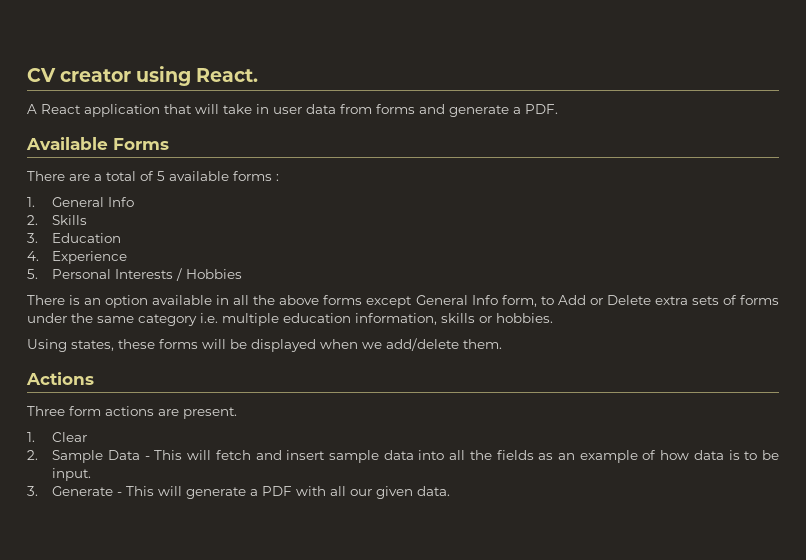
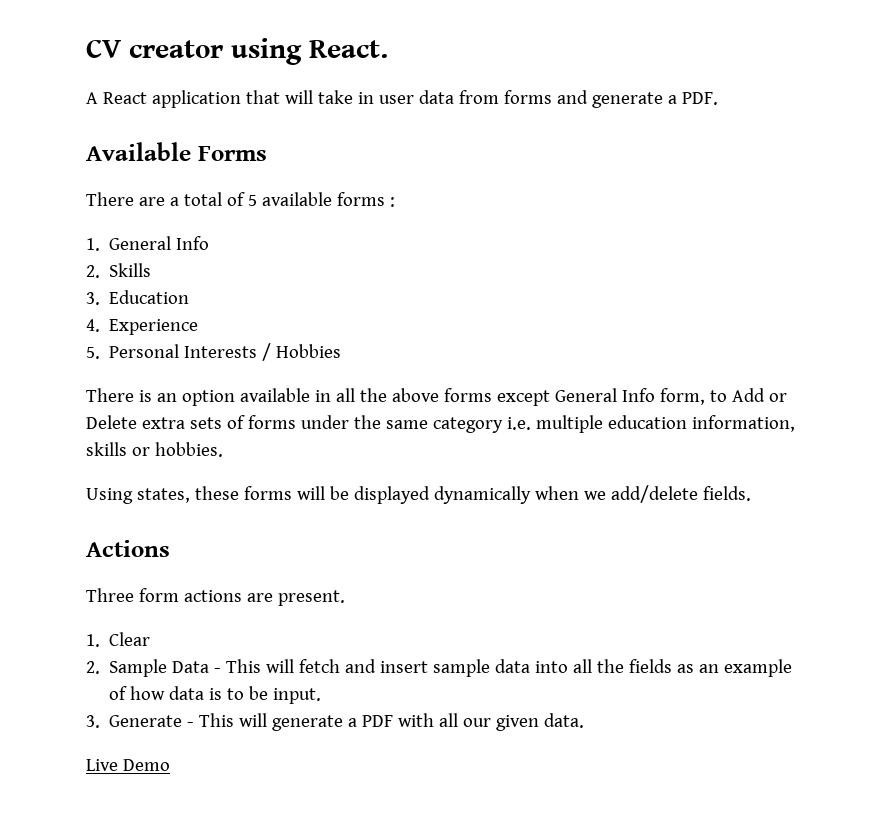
- Using states, these forms will be displayed when we add/delete them.
+ Using states, these forms will be displayed dynamically when we add/delete fields.
+ Live Demo

